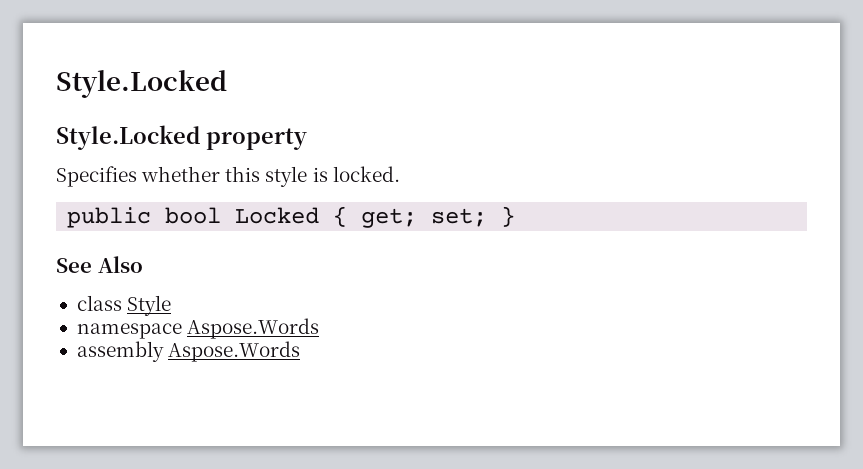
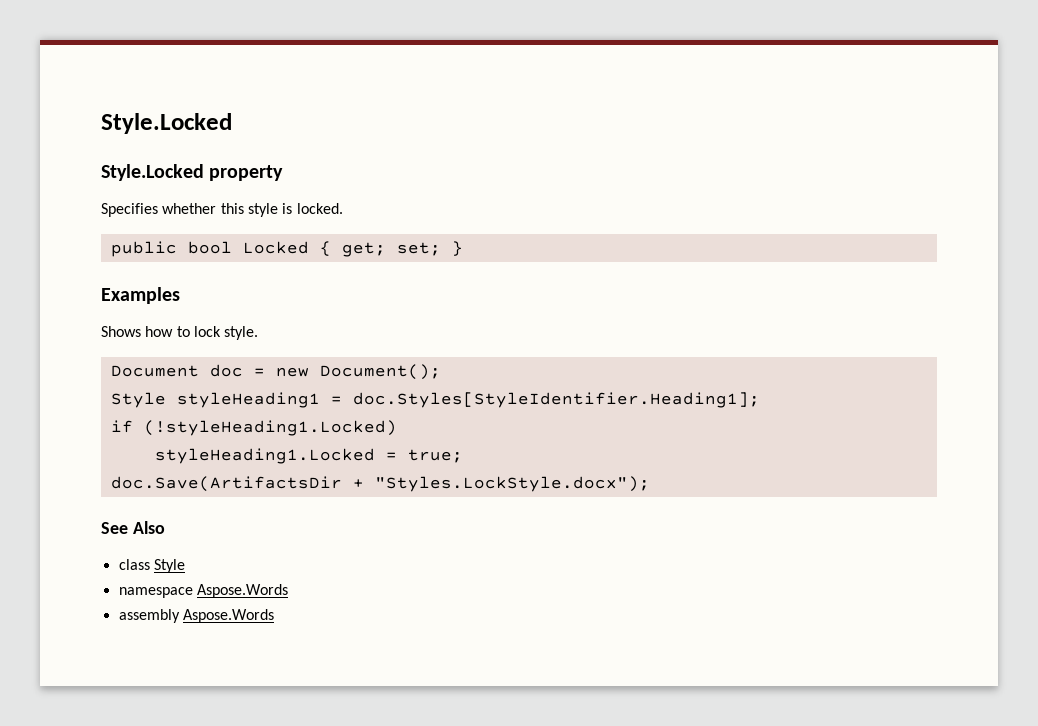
+ Examples
+ Shows how to lock style.
+ Document doc = new Document();
+ Style styleHeading1 = doc.Styles[StyleIdentifier.Heading1];
+ if (!styleHeading1.Locked)
+ styleHeading1.Locked = true;
+ doc.Save(ArtifactsDir + "Styles.LockStyle.docx");

